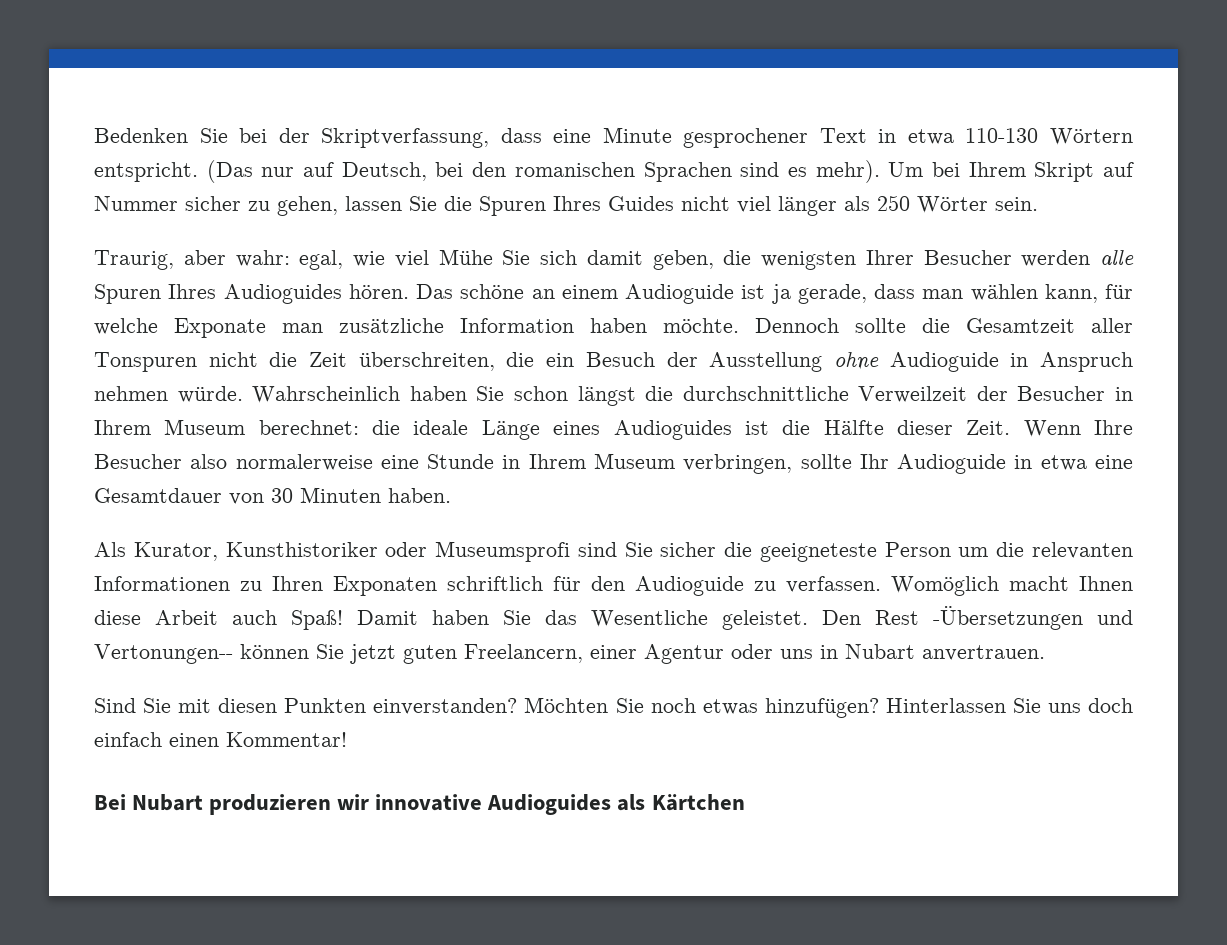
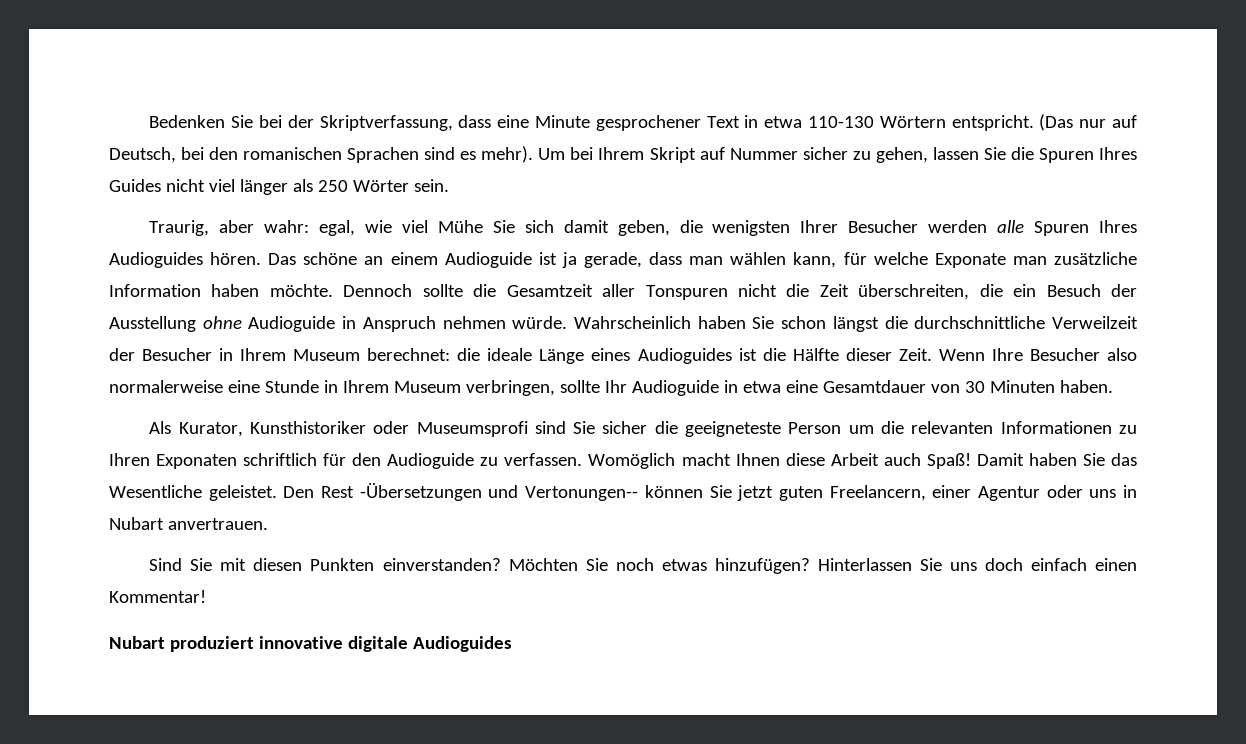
- Bei Nubart produzieren wir innovative Audioguides als Kärtchen
+ Nubart produziert innovative digitale Audioguides

